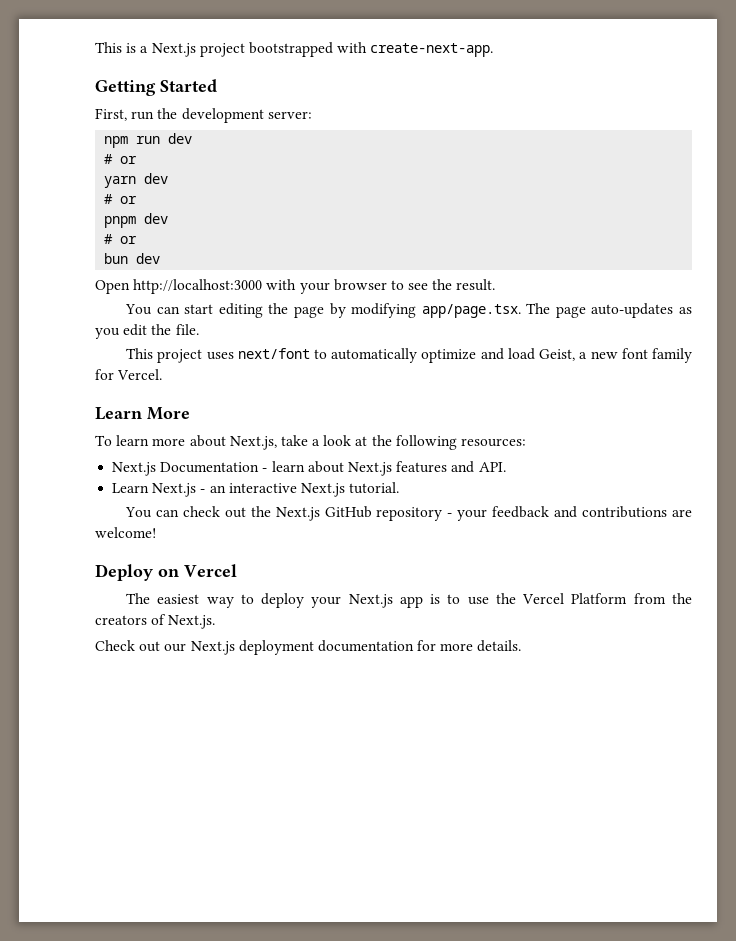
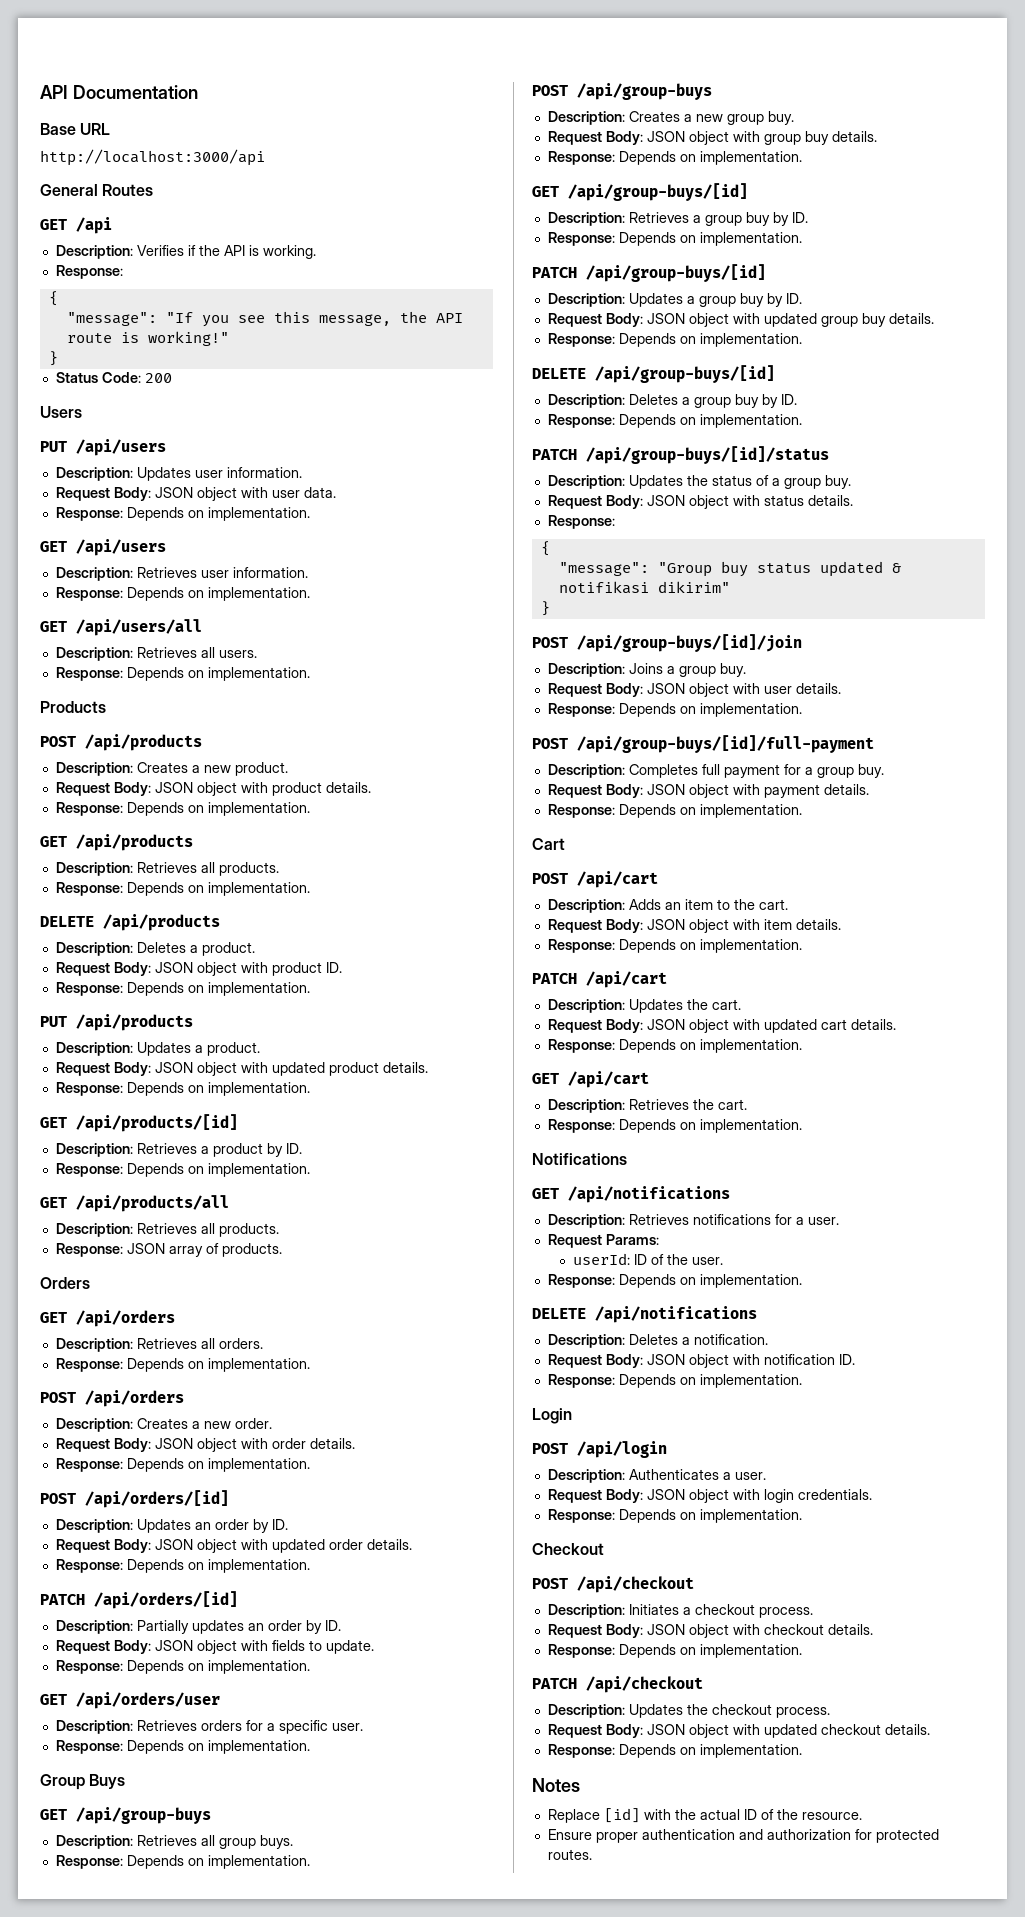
- This is a Next.js project bootstrapped with create-next-app.
- Getting Started
- First, run the development server:
- npm run dev
- # or
- yarn dev
- # or
- pnpm dev
- # or
- bun dev
- Open http://localhost:3000 with your browser to see the result.
- You can start editing the page by modifying app/page.tsx. The page auto-updates as you edit the file.
- This project uses next/font to automatically optimize and load Geist, a new font family for Vercel.
- Learn More
- To learn more about Next.js, take a look at the following resources:
- Next.js Documentation - learn about Next.js features and API.
- Learn Next.js - an interactive Next.js tutorial.
- You can check out the Next.js GitHub repository - your feedback and contributions are welcome!
- Deploy on Vercel
- The easiest way to deploy your Next.js app is to use the Vercel Platform from the creators of Next.js.
- Check out our Next.js deployment documentation for more details.
+ API Documentation
+ Base URL
+ http://localhost:3000/api
+ General Routes
+ GET /api
+ Description: Verifies if the API is working.
+ Response:
+ {
+ "message": "If you see this message, the API route is working!"
+ }
+ Status Code: 200
+ Users
+ PUT /api/users
+ Description: Updates user information.
+ Request Body: JSON object with user data.
+ Response: Depends on implementation.
+ GET /api/users
+ Description: Retrieves user information.
+ Response: Depends on implementation.
+ GET /api/users/all
+ Description: Retrieves all users.
+ Response: Depends on implementation.
+ Products
+ POST /api/products
+ Description: Creates a new product.
+ Request Body: JSON object with product details.
+ Response: Depends on implementation.
+ GET /api/products
+ Description: Retrieves all products.
+ Response: Depends on implementation.
+ DELETE /api/products
+ Description: Deletes a product.
+ Request Body: JSON object with product ID.
+ Response: Depends on implementation.
+ PUT /api/products
+ Description: Updates a product.
+ Request Body: JSON object with updated product details.
+ Response: Depends on implementation.
+ GET /api/products/[id]
+ Description: Retrieves a product by ID.
+ Response: Depends on implementation.
+ GET /api/products/all
+ Description: Retrieves all products.
+ Response: JSON array of products.
+ Orders
+ GET /api/orders
+ Description: Retrieves all orders.
+ Response: Depends on implementation.
+ POST /api/orders
+ Description: Creates a new order.
+ Request Body: JSON object with order details.
+ Response: Depends on implementation.
+ POST /api/orders/[id]
+ Description: Updates an order by ID.
+ Request Body: JSON object with updated order details.
+ Response: Depends on implementation.
+ PATCH /api/orders/[id]
+ Description: Partially updates an order by ID.
+ Request Body: JSON object with fields to update.
+ Response: Depends on implementation.
+ GET /api/orders/user
+ Description: Retrieves orders for a specific user.
+ Response: Depends on implementation.
+ Group Buys
+ GET /api/group-buys
+ Description: Retrieves all group buys.
+ Response: Depends on implementation.
+ POST /api/group-buys
+ Description: Creates a new group buy.
+ Request Body: JSON object with group buy details.
+ Response: Depends on implementation.
+ GET /api/group-buys/[id]
+ Description: Retrieves a group buy by ID.
+ Response: Depends on implementation.
+ PATCH /api/group-buys/[id]
+ Description: Updates a group buy by ID.
+ Request Body: JSON object with updated group buy details.
+ Response: Depends on implementation.
+ DELETE /api/group-buys/[id]
+ Description: Deletes a group buy by ID.
+ Response: Depends on implementation.
+ PATCH /api/group-buys/[id]/status
+ Description: Updates the status of a group buy.
+ Request Body: JSON object with status details.
+ Response:
+ {
+ "message": "Group buy status updated & notifikasi dikirim"
+ }
+ POST /api/group-buys/[id]/join
+ Description: Joins a group buy.
+ Request Body: JSON object with user details.
+ Response: Depends on implementation.
+ POST /api/group-buys/[id]/full-payment
+ Description: Completes full payment for a group buy.
+ Request Body: JSON object with payment details.
+ Response: Depends on implementation.
+ Cart
+ POST /api/cart
+ Description: Adds an item to the cart.
+ Request Body: JSON object with item details.
+ Response: Depends on implementation.
+ PATCH /api/cart
+ Description: Updates the cart.
+ Request Body: JSON object with updated cart details.
+ Response: Depends on implementation.
+ GET /api/cart
+ Description: Retrieves the cart.
+ Response: Depends on implementation.
+ Notifications
+ GET /api/notifications
+ Description: Retrieves notifications for a user.
+ Request Params:
+ userId: ID of the user.
+ Response: Depends on implementation.
+ DELETE /api/notifications
+ Description: Deletes a notification.
+ Request Body: JSON object with notification ID.
+ Response: Depends on implementation.
+ Login
+ POST /api/login
+ Description: Authenticates a user.
+ Request Body: JSON object with login credentials.
+ Response: Depends on implementation.
+ Checkout
+ POST /api/checkout
+ Description: Initiates a checkout process.
+ Request Body: JSON object with checkout details.
+ Response: Depends on implementation.
+ PATCH /api/checkout
+ Description: Updates the checkout process.
+ Request Body: JSON object with updated checkout details.
+ Response: Depends on implementation.
+ Notes
+ Replace [id] with the actual ID of the resource.
+ Ensure proper authentication and authorization for protected routes.

